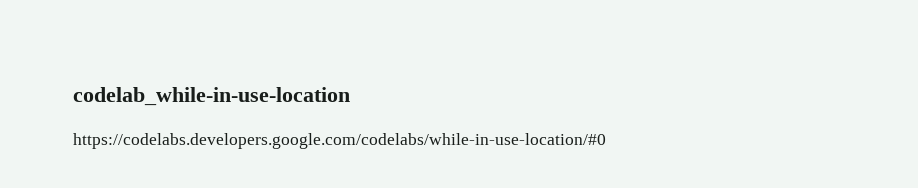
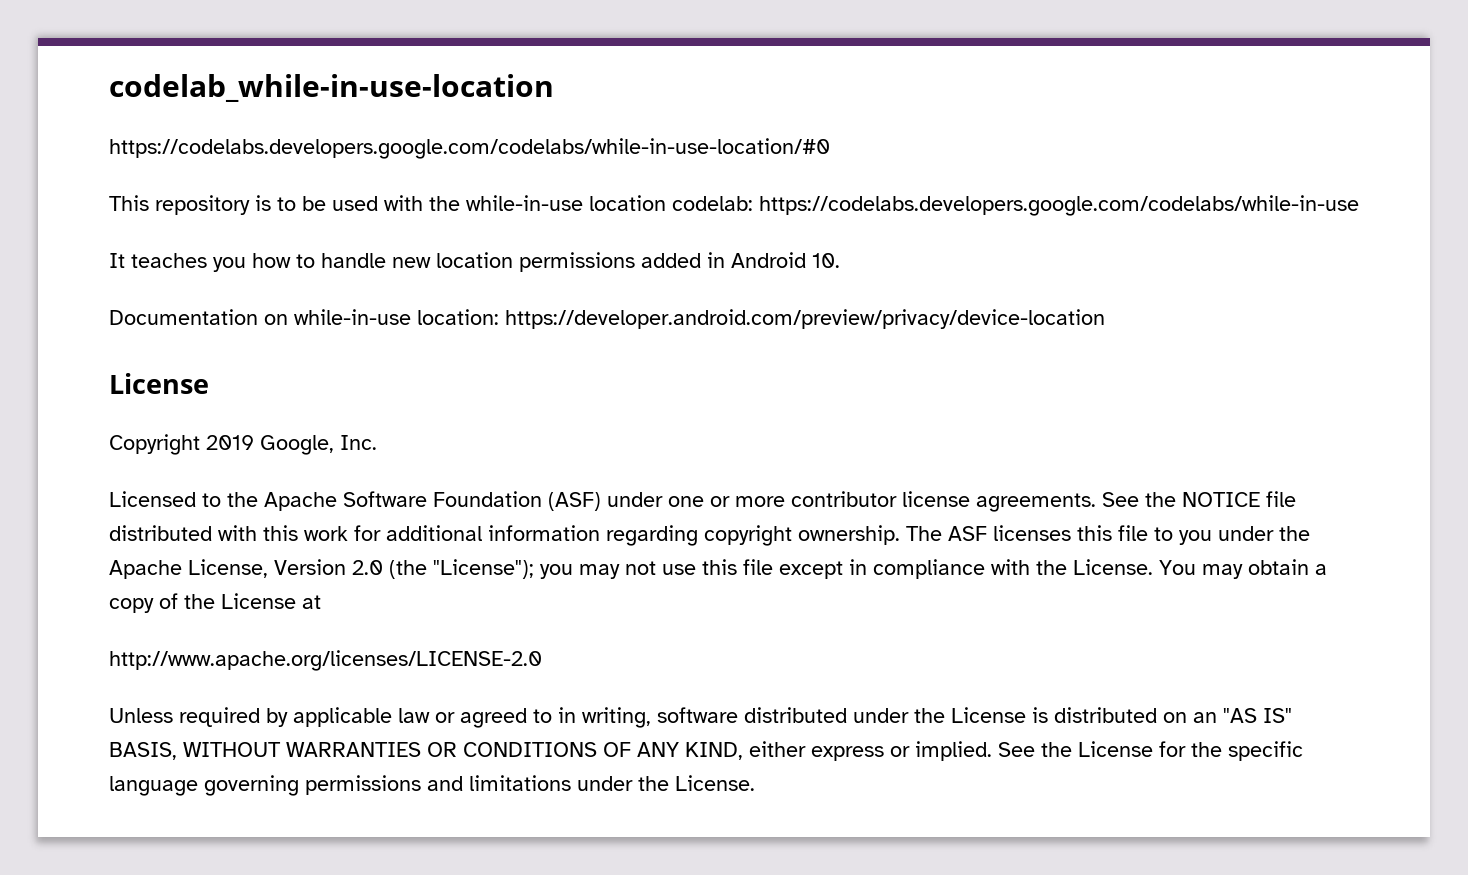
+ This repository is to be used with the while-in-use location codelab: https://codelabs.developers.google.com/codelabs/while-in-use
+ It teaches you how to handle new location permissions added in Android 10.
+ Documentation on while-in-use location: https://developer.android.com/preview/privacy/device-location
+ License
+ Copyright 2019 Google, Inc.
+ Licensed to the Apache Software Foundation (ASF) under one or more contributor license agreements. See the NOTICE file distributed with this work for additional information regarding copyright ownership. The ASF licenses this file to you under the Apache License, Version 2.0 (the "License"); you may not use this file except in compliance with the License. You may obtain a copy of the License at
+ http://www.apache.org/licenses/LICENSE-2.0
+ Unless required by applicable law or agreed to in writing, software distributed under the License is distributed on an "AS IS" BASIS, WITHOUT WARRANTIES OR CONDITIONS OF ANY KIND, either express or implied. See the License for the specific language governing permissions and limitations under the License.

